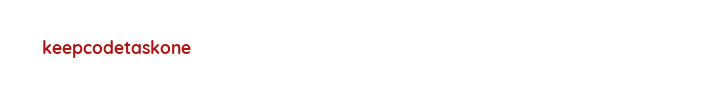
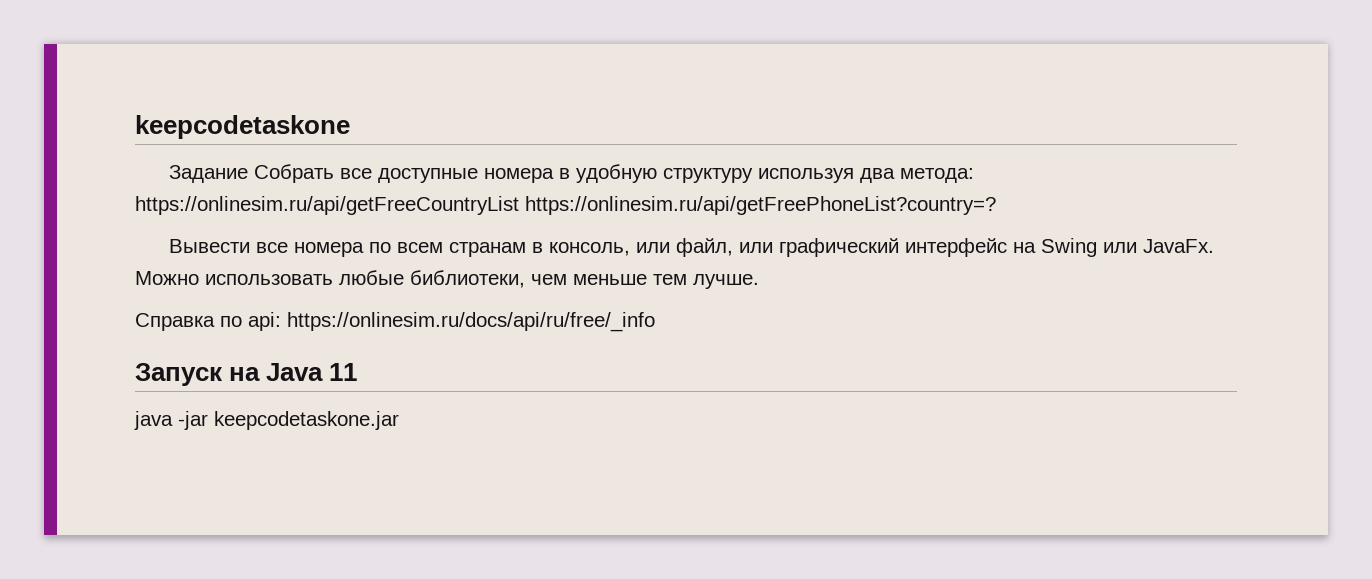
+ Задание Собрать все доступные номера в удобную структуру используя два метода: https://onlinesim.ru/api/getFreeCountryList https://onlinesim.ru/api/getFreePhoneList?country=?
+ Вывести все номера по всем странам в консоль, или файл, или графический интерфейс на Swing или JavaFx. Можно использовать любые библиотеки, чем меньше тем лучше.
+ Справка по api: https://onlinesim.ru/docs/api/ru/free/_info
+ Запуск на Java 11
+ java -jar keepcodetaskone.jar

